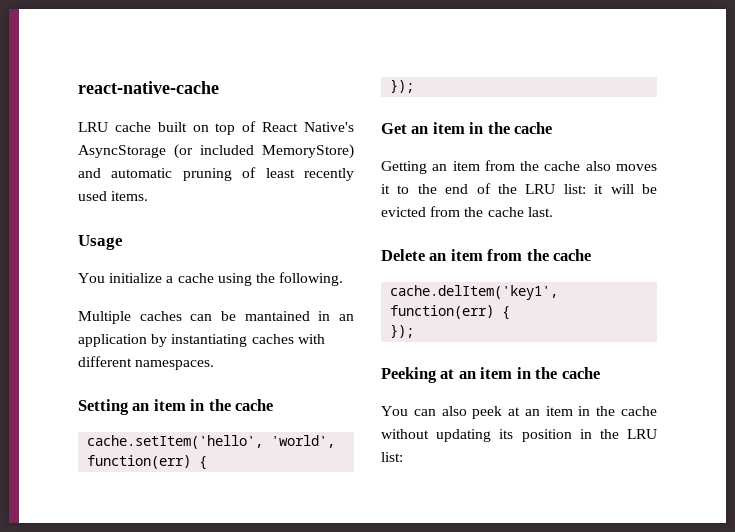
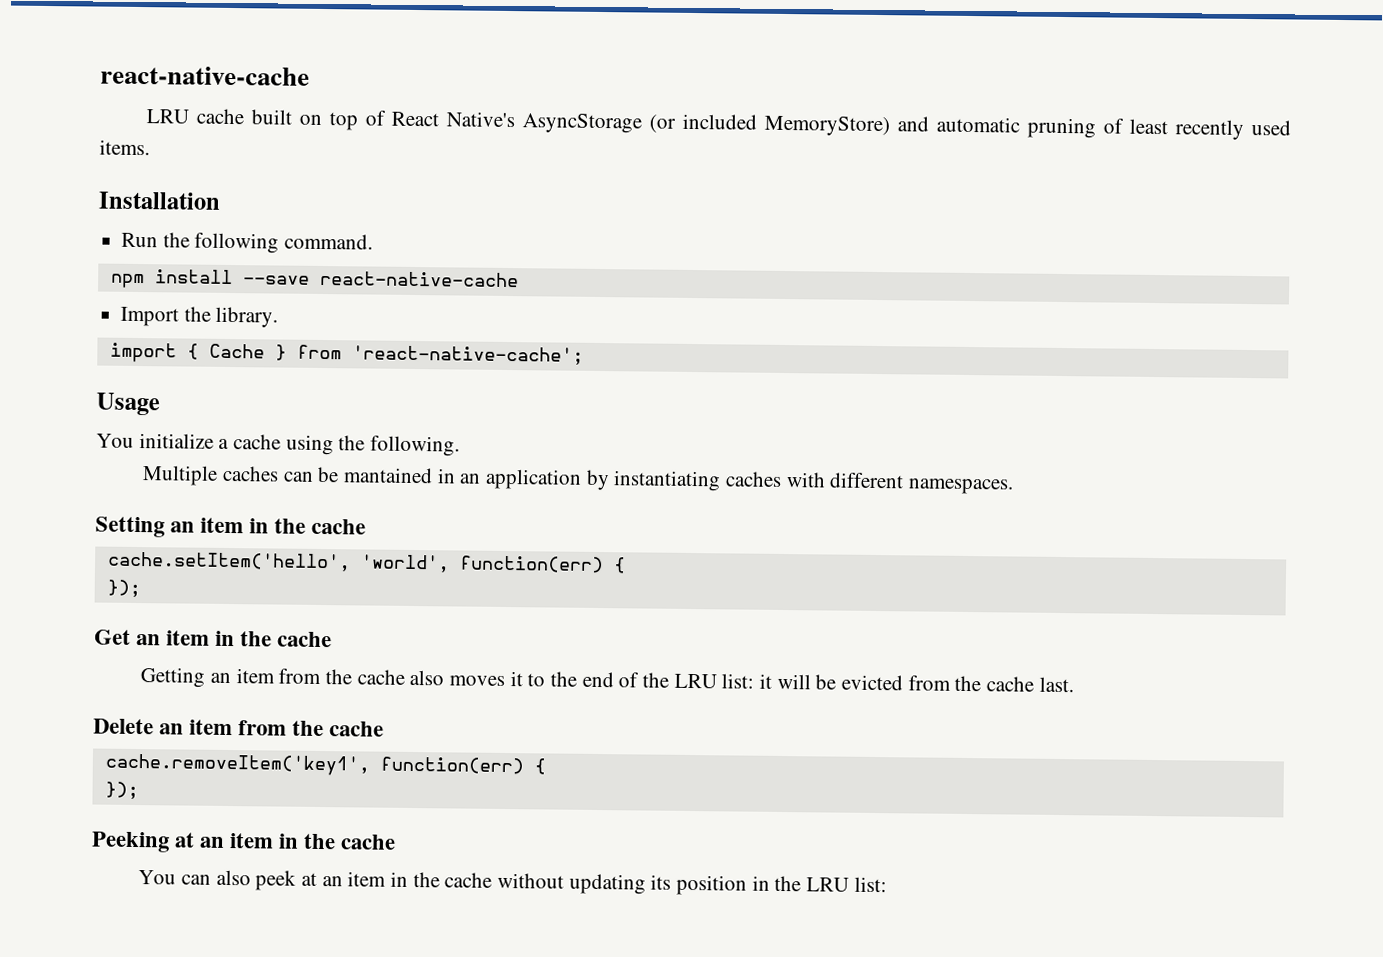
+ Installation
+ Run the following command.
+ npm install --save react-native-cache
+ Import the library.
+ import { Cache } from 'react-native-cache';
- cache.delItem('key1', function(err) {
+ cache.removeItem('key1', function(err) {

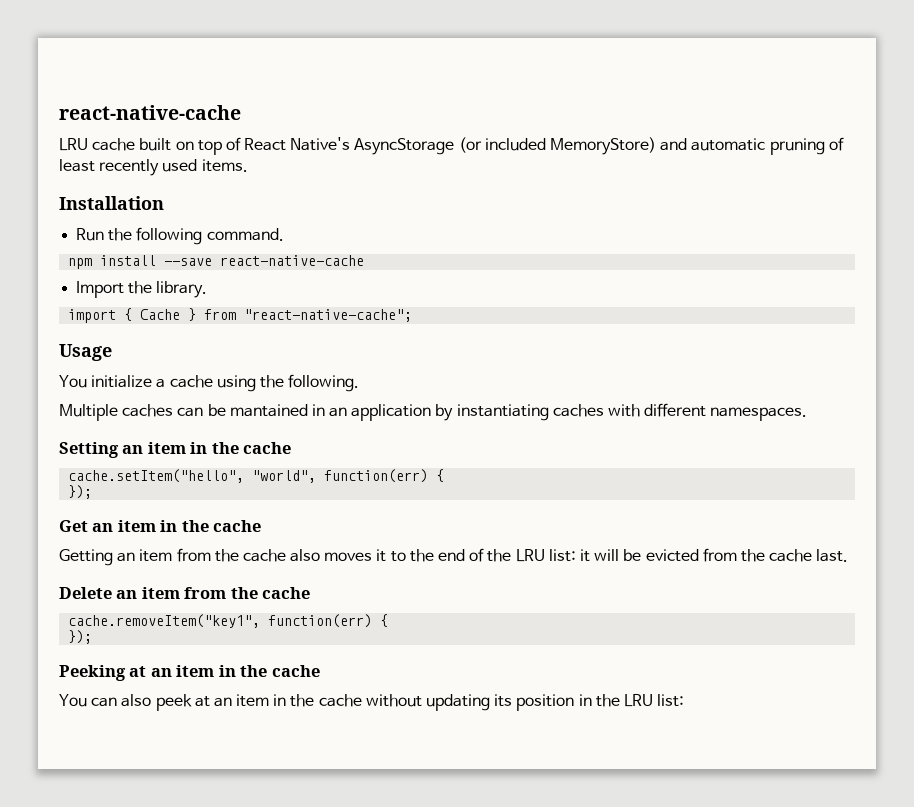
- import { Cache } from 'react-native-cache';
+ import { Cache } from "react-native-cache";
- cache.setItem('hello', 'world', function(err) {
+ cache.setItem("hello", "world", function(err) {
- cache.removeItem('key1', function(err) {
+ cache.removeItem("key1", function(err) {

